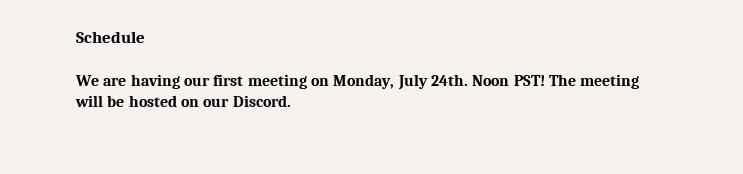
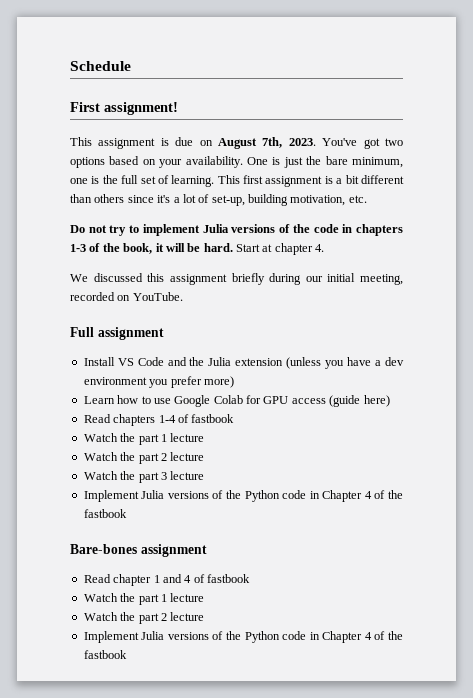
- We are having our first meeting on Monday, July 24th. Noon PST! The meeting will be hosted on our Discord.
+ First assignment!
+ This assignment is due on August 7th, 2023. You've got two options based on your availability. One is just the bare minimum, one is the full set of learning. This first assignment is a bit different than others since it's a lot of set-up, building motivation, etc.
+ Do not try to implement Julia versions of the code in chapters 1-3 of the book, it will be hard. Start at chapter 4.
+ We discussed this assignment briefly during our initial meeting, recorded on YouTube.
+ Full assignment
+ Install VS Code and the Julia extension (unless you have a dev environment you prefer more)
+ Learn how to use Google Colab for GPU access (guide here)
+ Read chapters 1-4 of fastbook
+ Watch the part 1 lecture
+ Watch the part 2 lecture
+ Watch the part 3 lecture
+ Implement Julia versions of the Python code in Chapter 4 of the fastbook
+ Bare-bones assignment
+ Read chapter 1 and 4 of fastbook
+ Watch the part 1 lecture
+ Watch the part 2 lecture
+ Implement Julia versions of the Python code in Chapter 4 of the fastbook

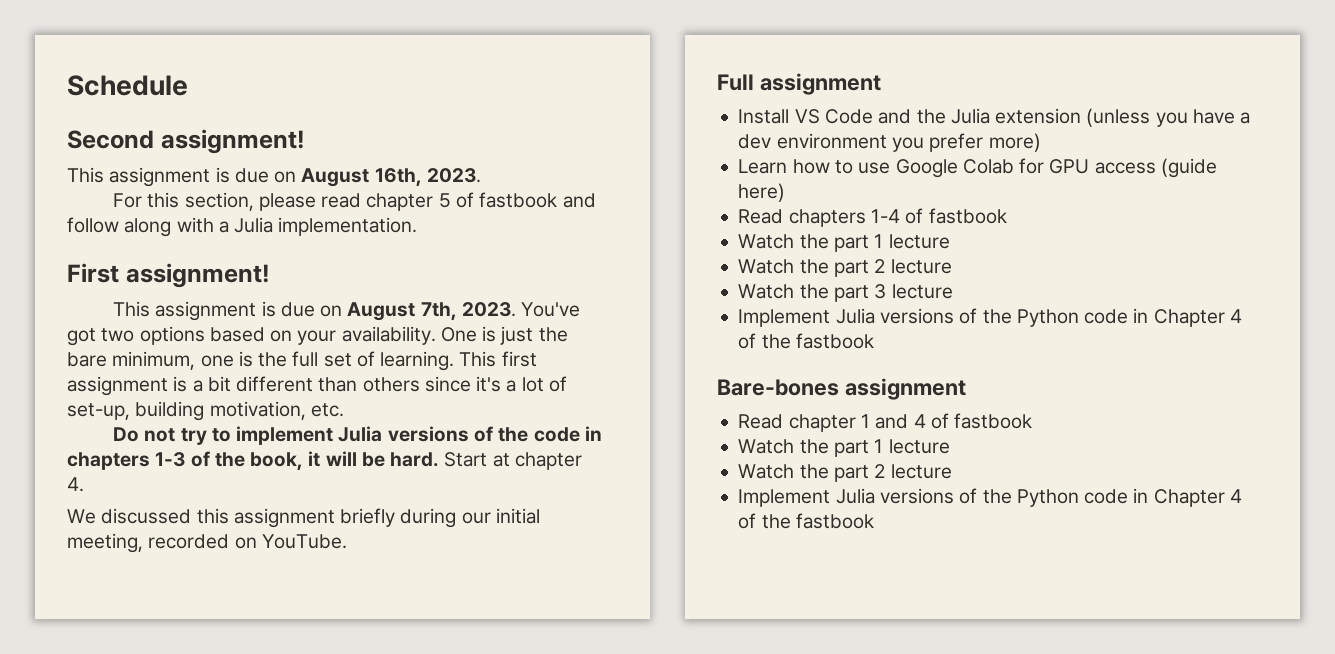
+ Second assignment!
+ This assignment is due on August 16th, 2023.
+ For this section, please read chapter 5 of fastbook and follow along with a Julia implementation.

